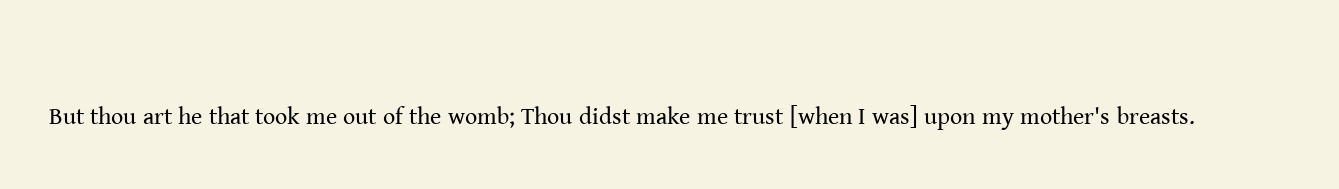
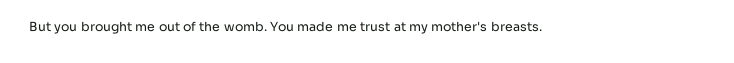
- But thou art he that took me out of the womb; Thou didst make me trust [when I was] upon my mother's breasts.
+ But you brought me out of the womb. You made me trust at my mother's breasts.

